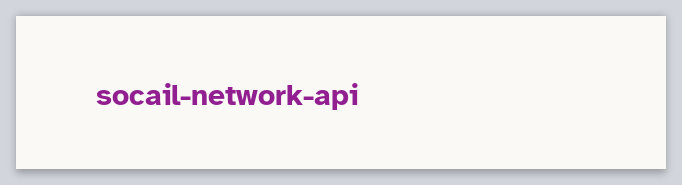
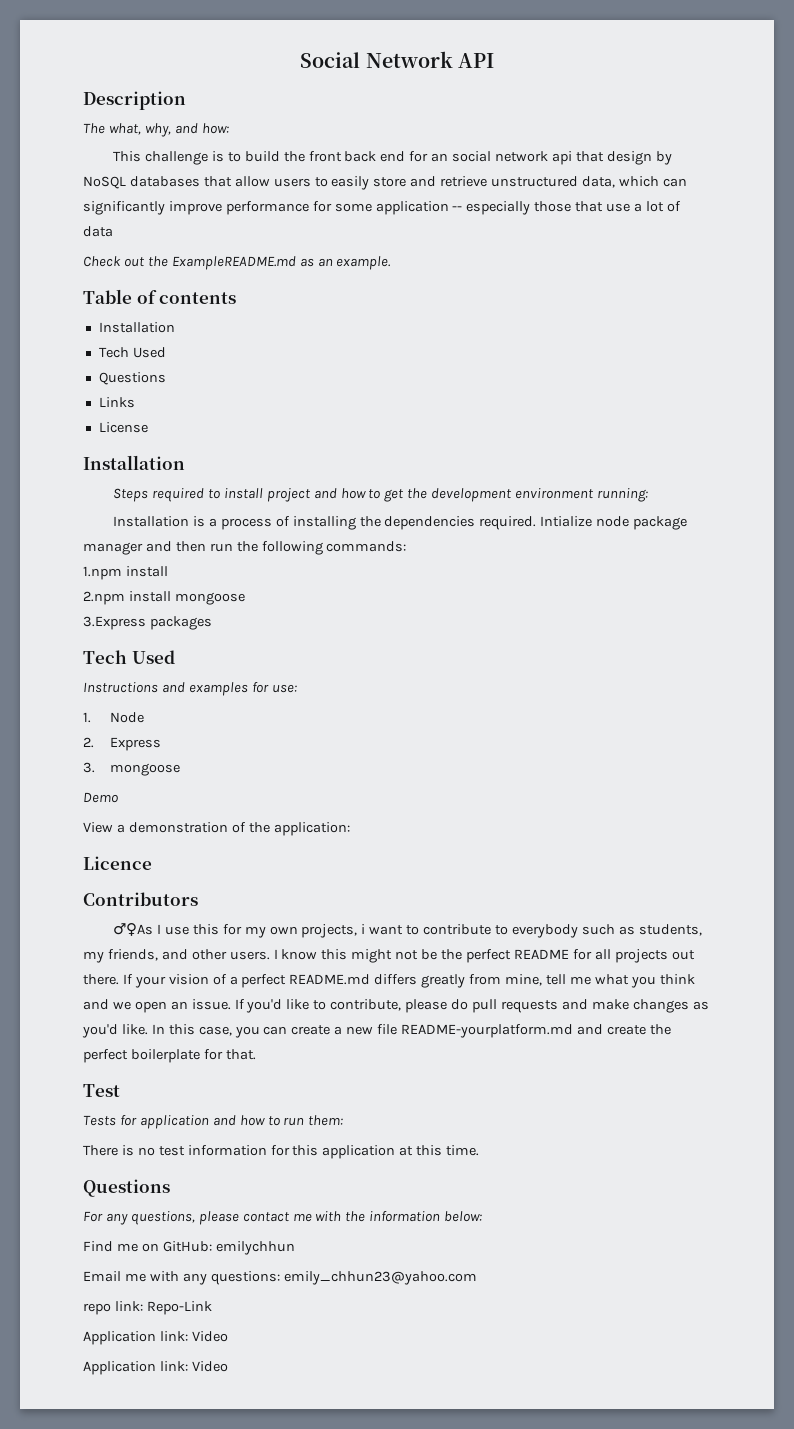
- socail-network-api
+ Social Network API
+ Description
+ The what, why, and how:
+ This challenge is to build the front back end for an social network api that design by NoSQL databases that allow users to easily store and retrieve unstructured data, which can significantly improve performance for some application -- especially those that use a lot of data
+ Check out the ExampleREADME.md as an example.
+ Table of contents
+ Installation
+ Tech Used
+ Questions
+ Links
+ License
+ Installation
+ Steps required to install project and how to get the development environment running:
+ Installation is a process of installing the dependencies required. Intialize node package manager and then run the following commands:
+ 1.npm install
+ 2.npm install mongoose
+ 3.Express packages
+ Tech Used
+ Instructions and examples for use:
+ 1. Node
+ 2. Express
+ 3. mongoose
+ Demo
+ View a demonstration of the application:
+ Licence
+ Contributors
+ ♂♀As I use this for my own projects, i want to contribute to everybody such as students, my friends, and other users. I know this might not be the perfect README for all projects out there. If your vision of a perfect README.md differs greatly from mine, tell me what you think and we open an issue. If you'd like to contribute, please do pull requests and make changes as you'd like. In this case, you can create a new file README-yourplatform.md and create the perfect boilerplate for that.
+ Test
+ Tests for application and how to run them:
+ There is no test information for this application at this time.
+ Questions
+ For any questions, please contact me with the information below:
+ Find me on GitHub: emilychhun
+ Email me with any questions: emily_chhun23@yahoo.com
+ repo link: Repo-Link
+ Application link: Video
+ Application link: Video

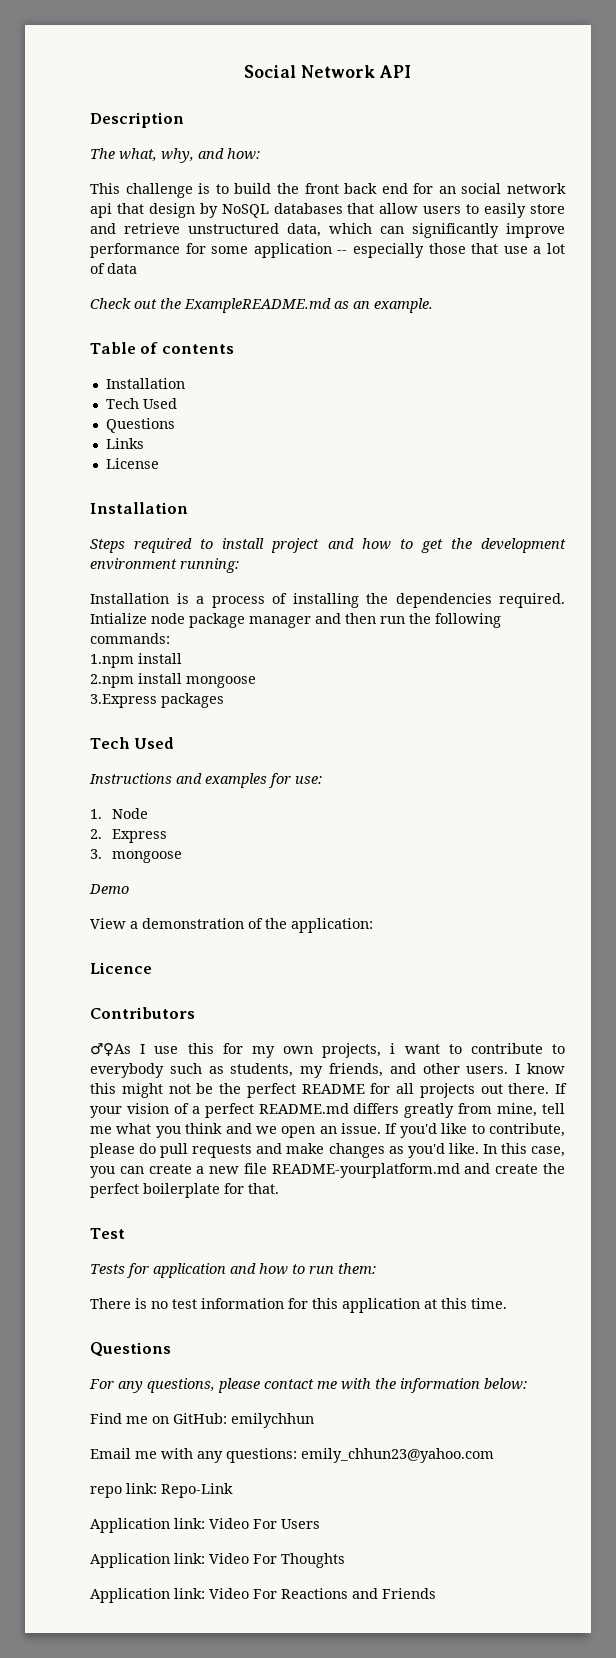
  repo link: Repo-Link
- Application link: Video
- Application link: Video
+ Application link: Video For Users
+ Application link: Video For Thoughts
+ Application link: Video For Reactions and Friends

